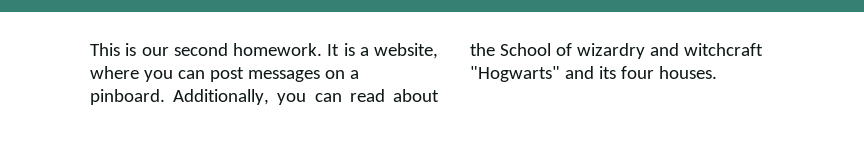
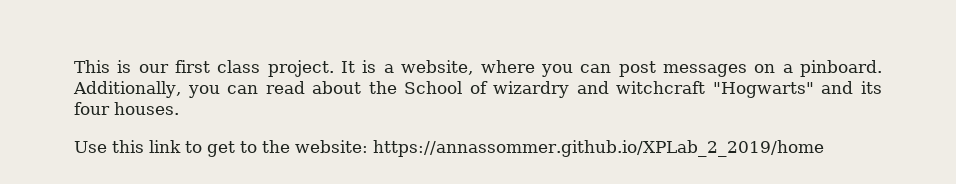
- This is our second homework.
+ This is our first class project.
+ Use this link to get to the website: https://annassommer.github.io/XPLab_2_2019/home

